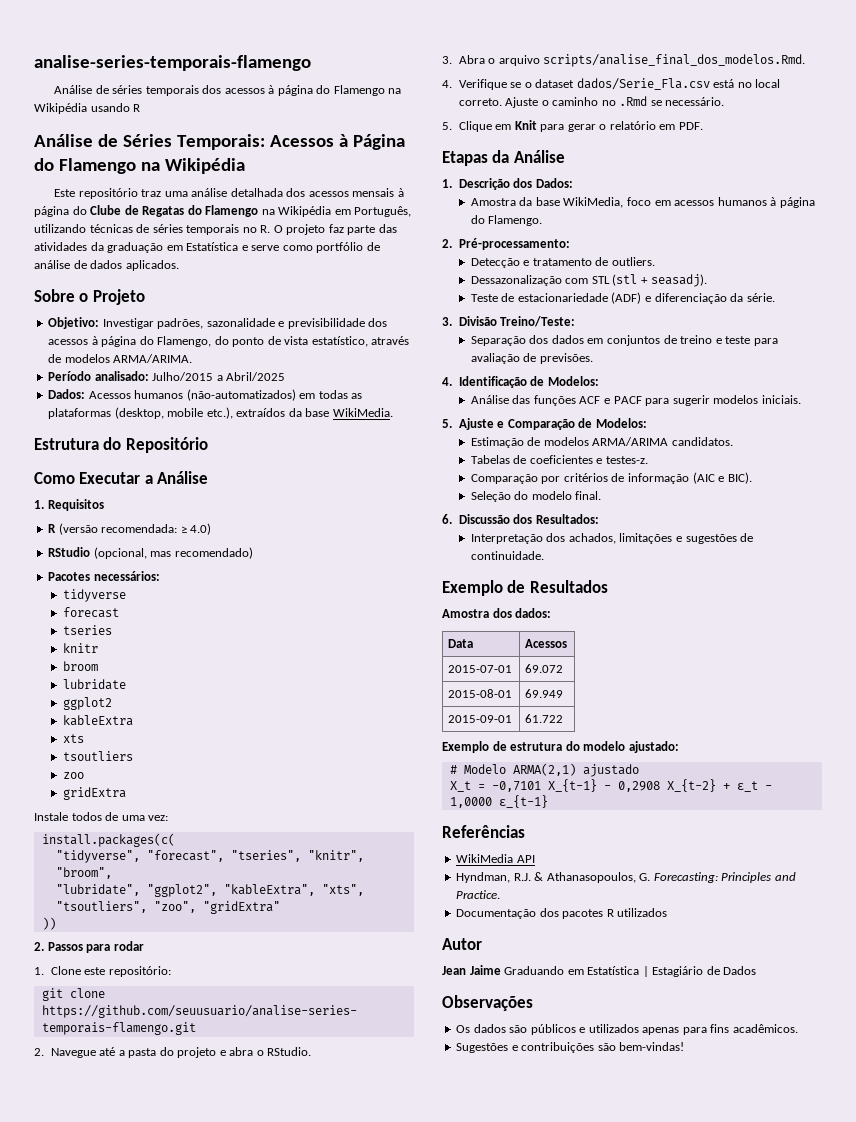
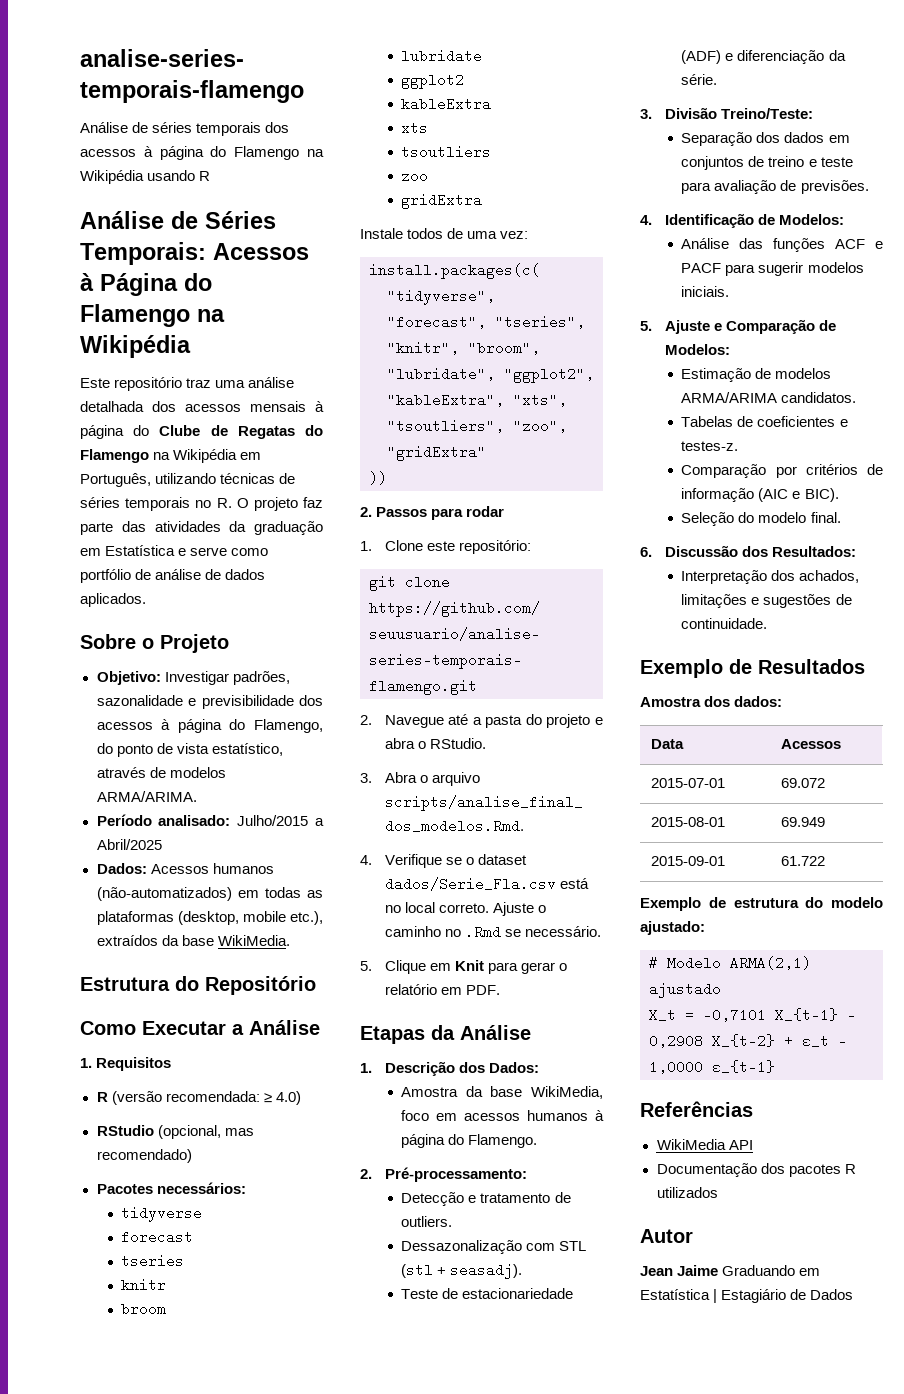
- Hyndman, R.J. & Athanasopoulos, G. Forecasting: Principles and Practice.
- Observações
- Os dados são públicos e utilizados apenas para fins acadêmicos.
- Sugestões e contribuições são bem-vindas!

